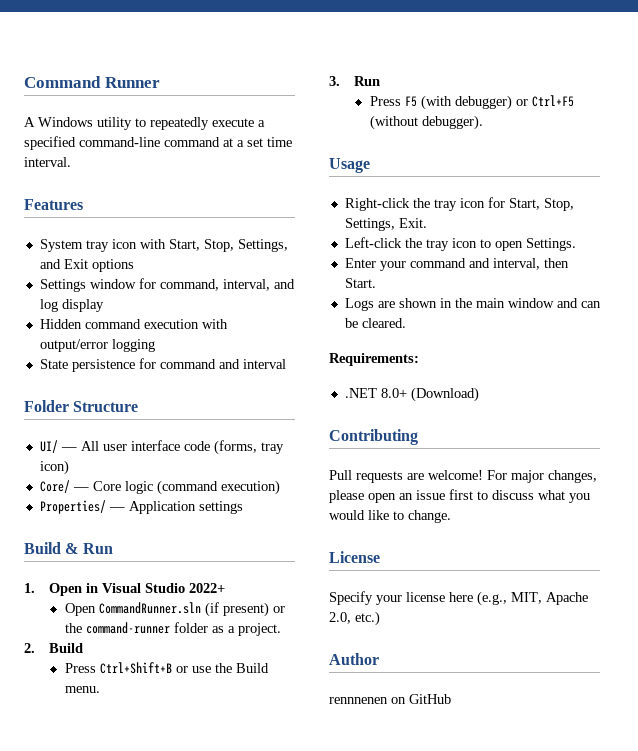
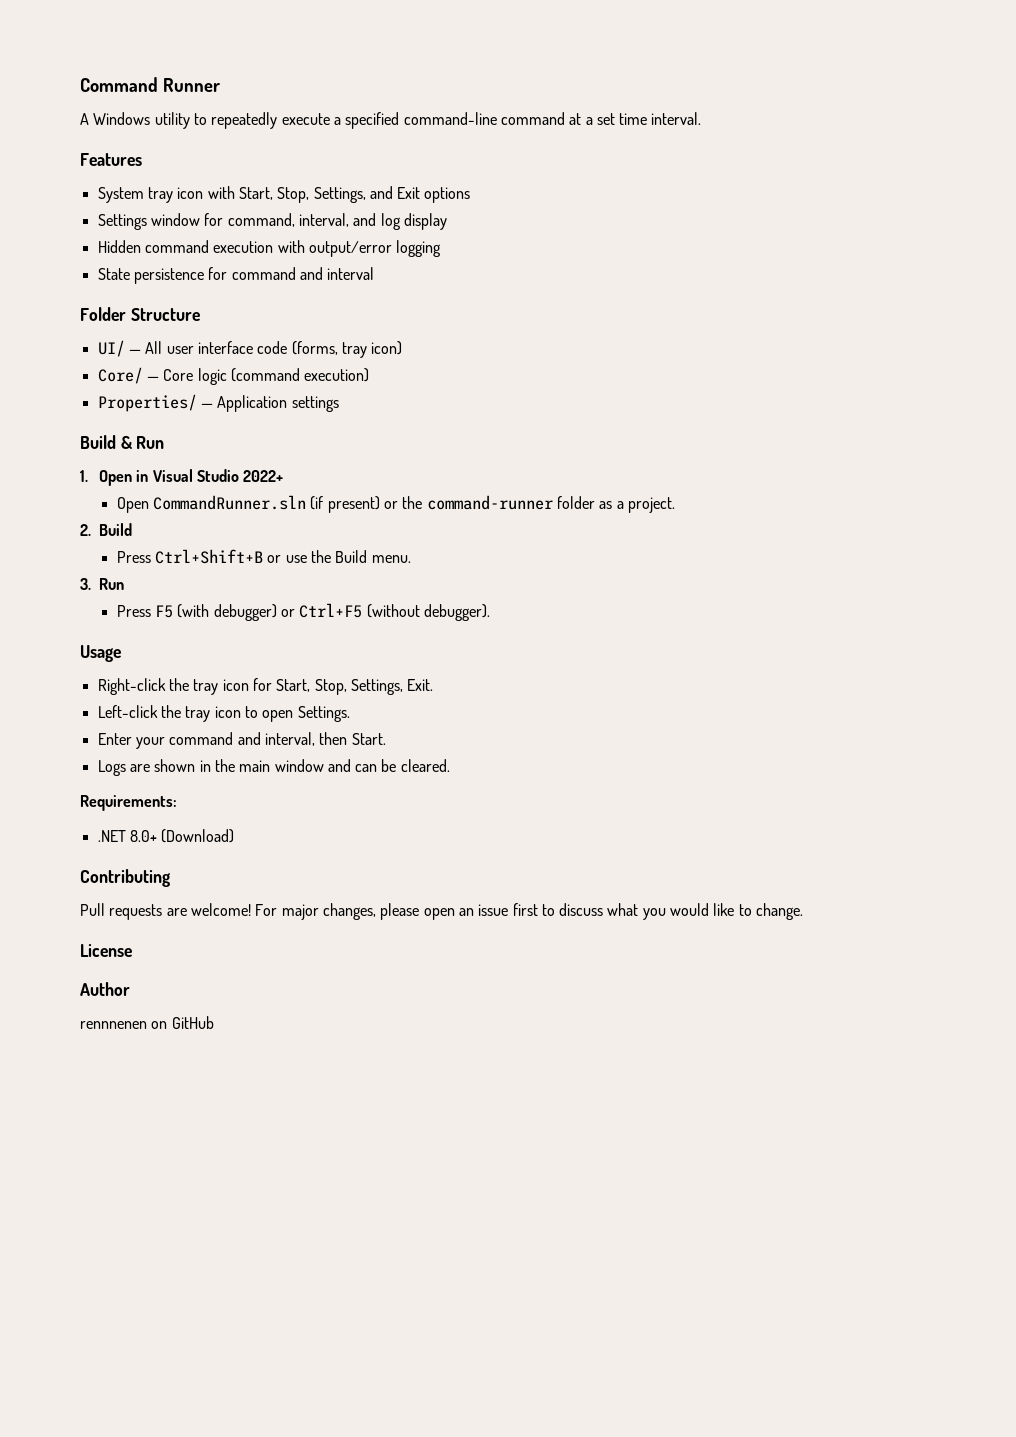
- Specify your license here (e.g., MIT, Apache 2.0, etc.)

